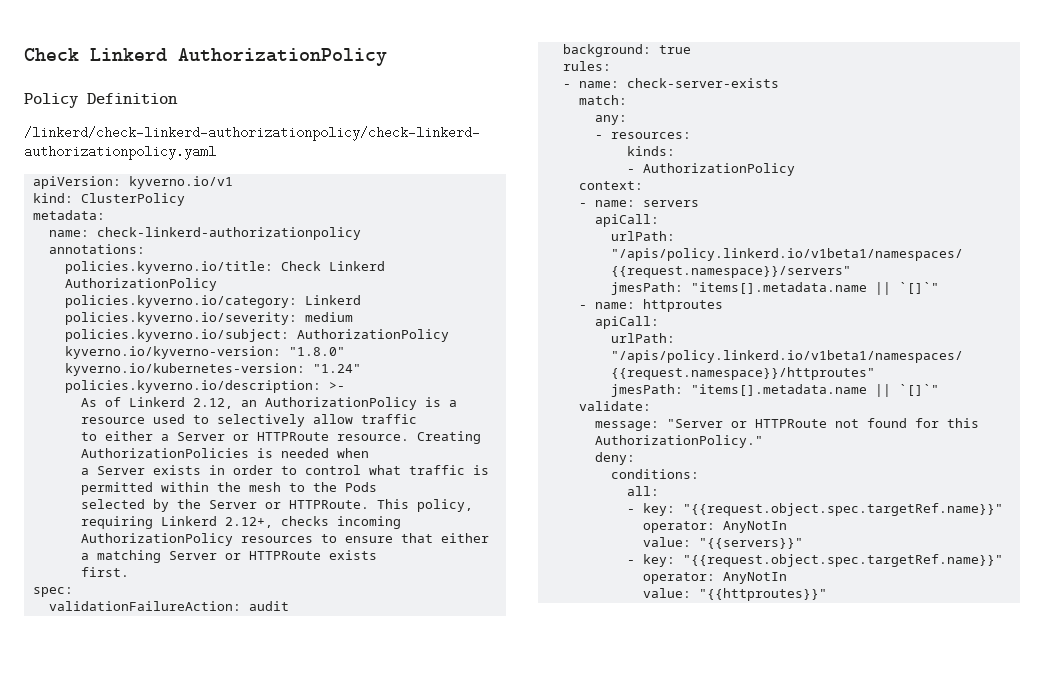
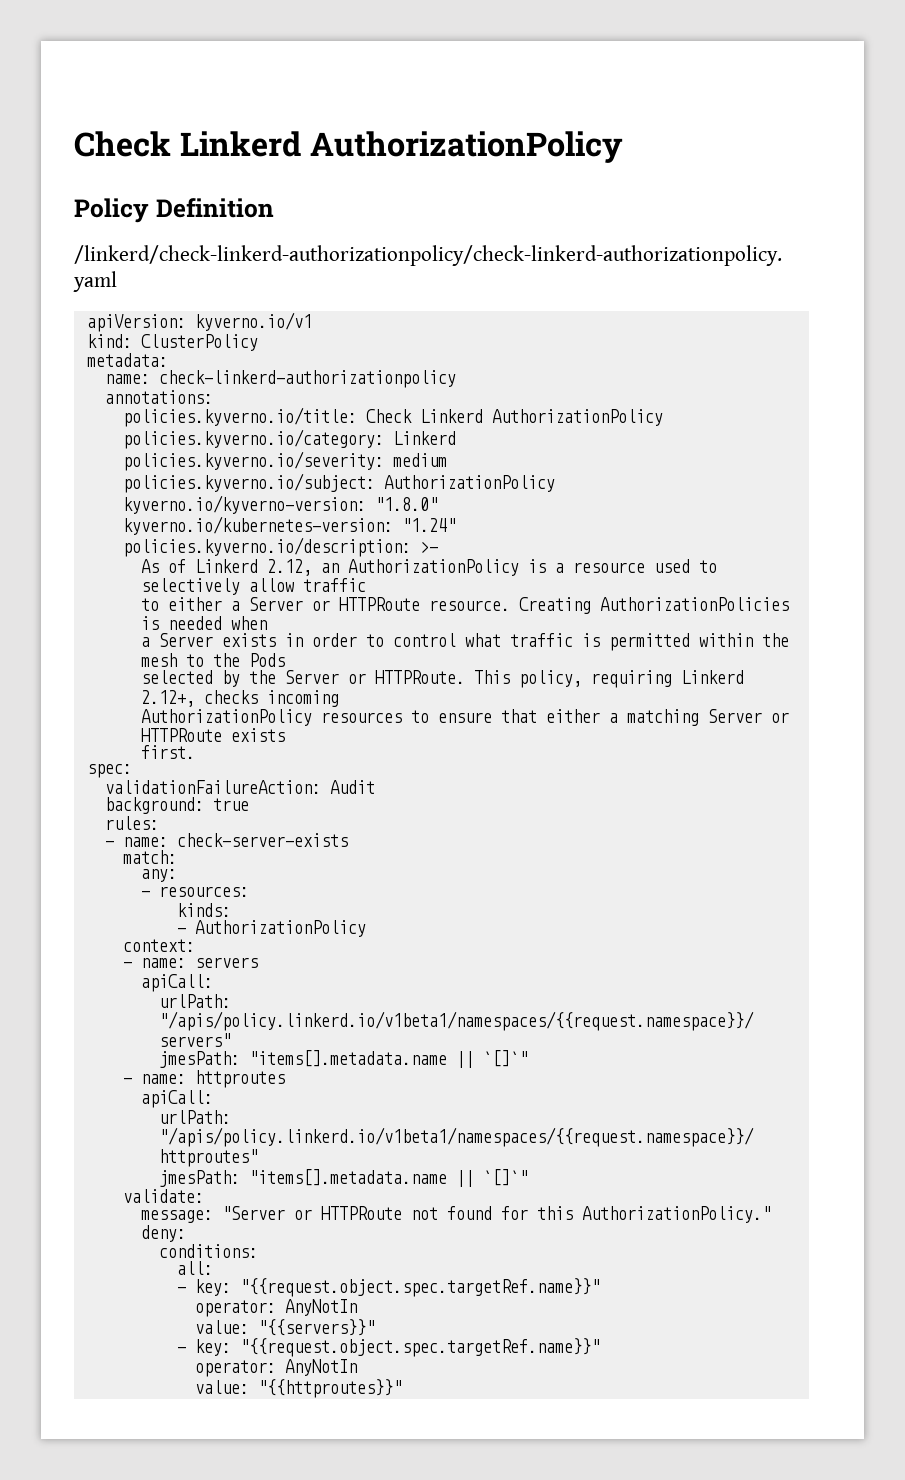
- validationFailureAction: audit
+ validationFailureAction: Audit

